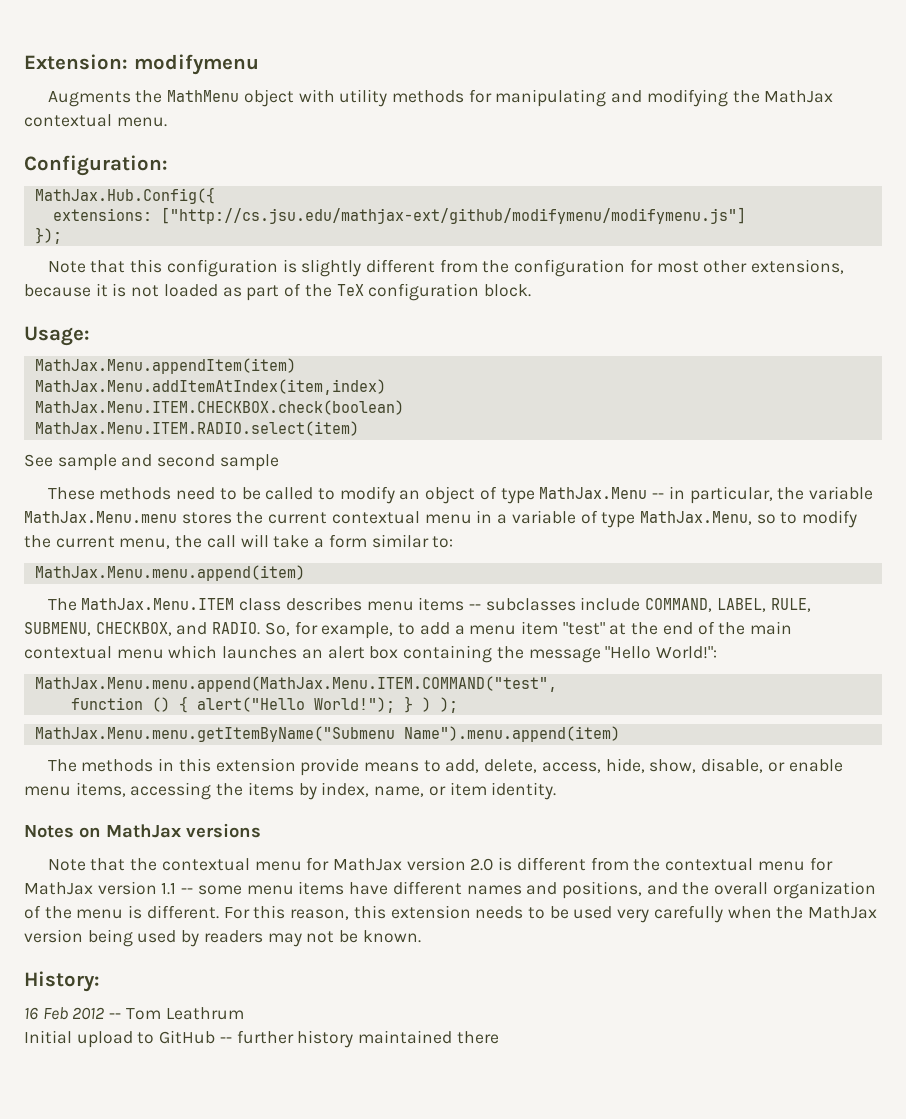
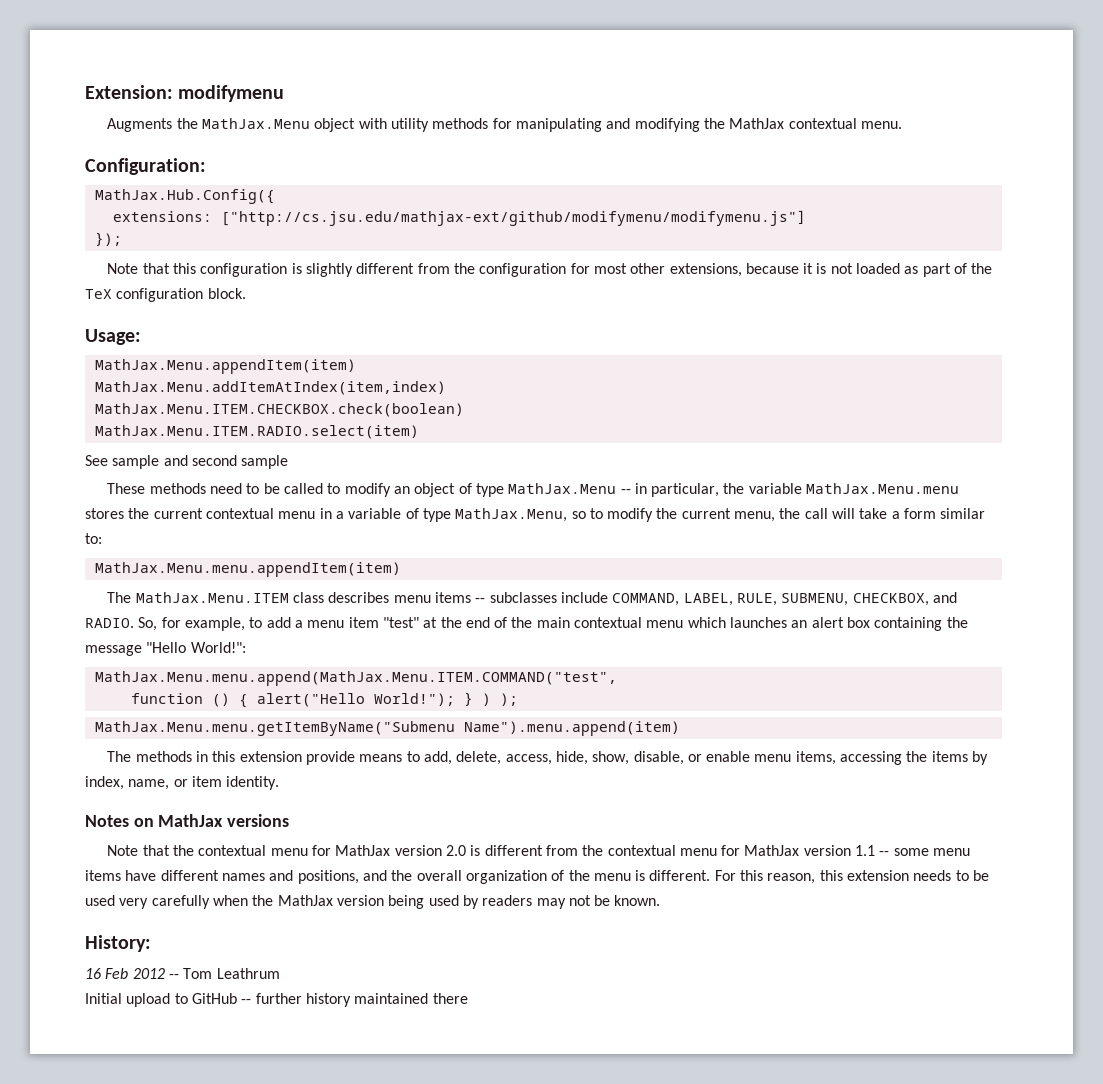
- Augments the MathMenu object with utility methods for manipulating and modifying the MathJax contextual menu.
+ Augments the MathJax.Menu object with utility methods for manipulating and modifying the MathJax contextual menu.
- MathJax.Menu.menu.append(item)
+ MathJax.Menu.menu.appendItem(item)

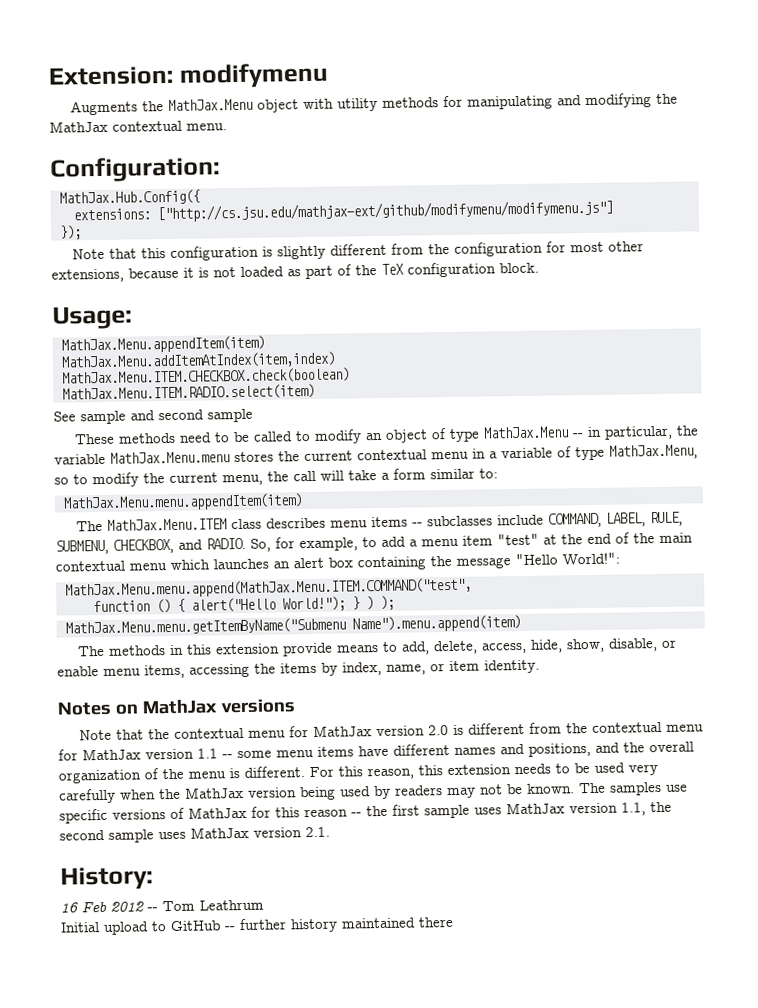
+ The samples use specific versions of MathJax for this reason -- the first sample uses MathJax version 1.1, the second sample uses MathJax version 2.1.

